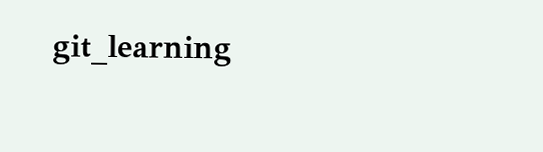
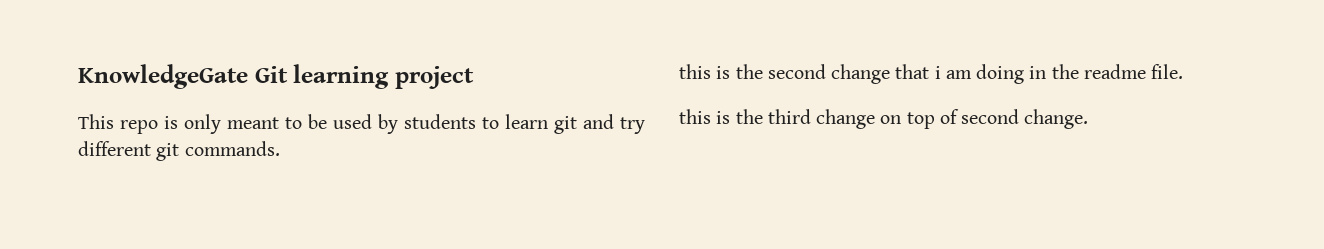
- git_learning
+ KnowledgeGate Git learning project
+ This repo is only meant to be used by students to learn git and try different git commands.
+ this is the second change that i am doing in the readme file.
+ this is the third change on top of second change.

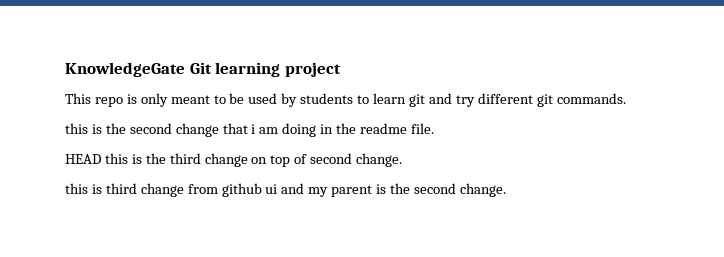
- this is the third change on top of second change.
+ HEAD this is the third change on top of second change.
+ this is third change from github ui and my parent is the second change.

